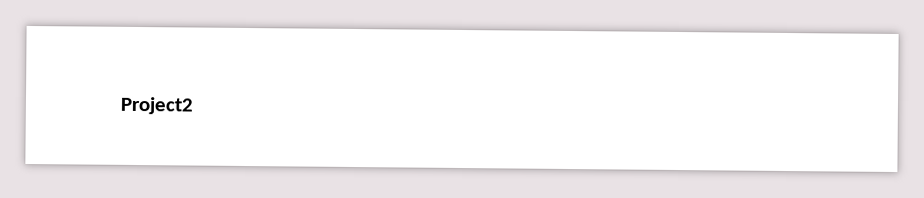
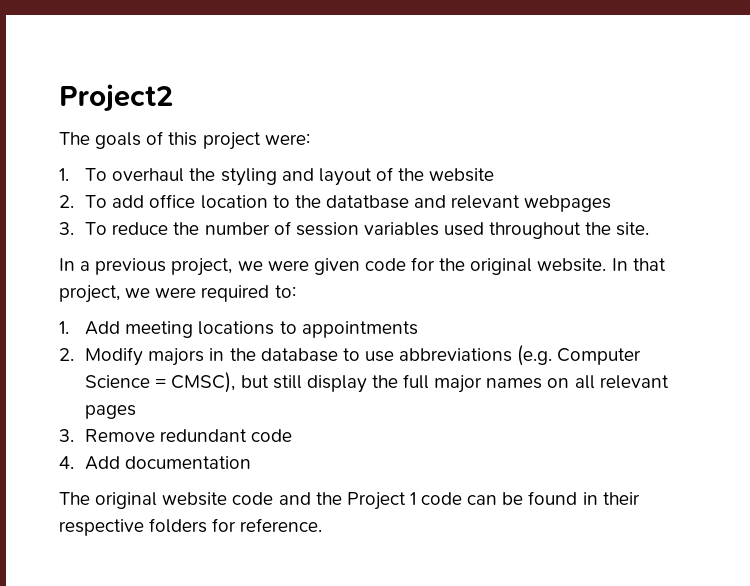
+ The goals of this project were:
+ 1. To overhaul the styling and layout of the website
+ 2. To add office location to the datatbase and relevant webpages
+ 3. To reduce the number of session variables used throughout the site.
+ In a previous project, we were given code for the original website. In that project, we were required to:
+ 1. Add meeting locations to appointments
+ 2. Modify majors in the database to use abbreviations (e.g. Computer Science = CMSC), but still display the full major names on all relevant pages
+ 3. Remove redundant code
+ 4. Add documentation
+ The original website code and the Project 1 code can be found in their respective folders for reference.

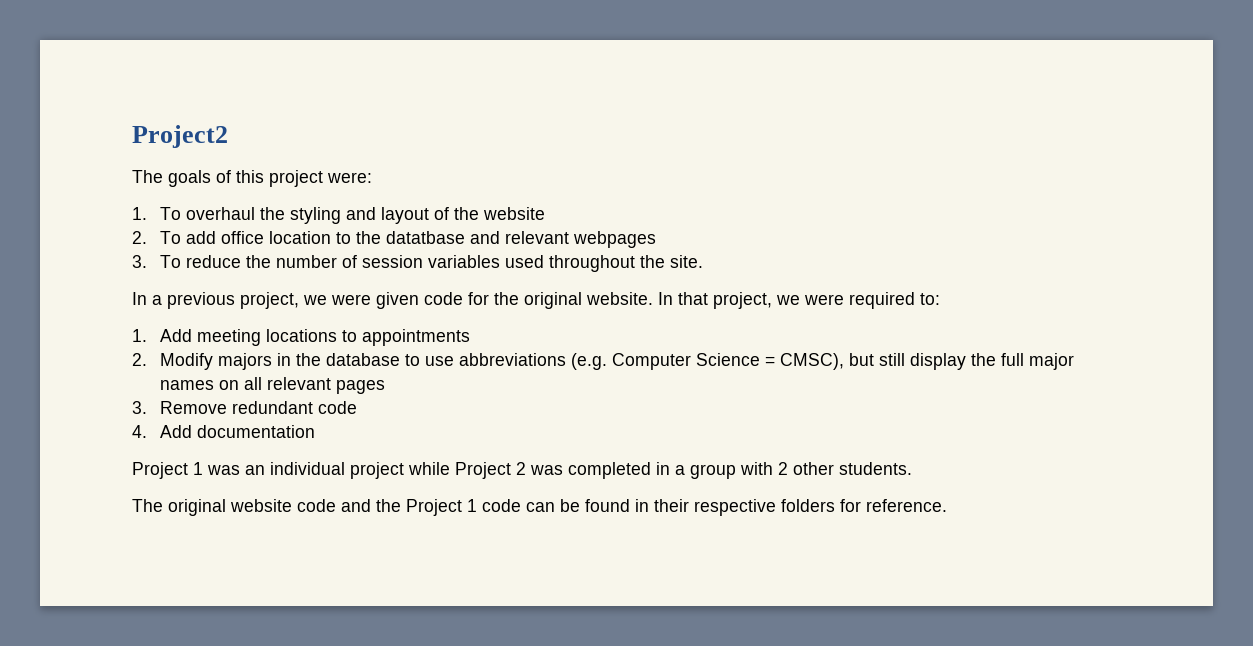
+ Project 1 was an individual project while Project 2 was completed in a group with 2 other students.

